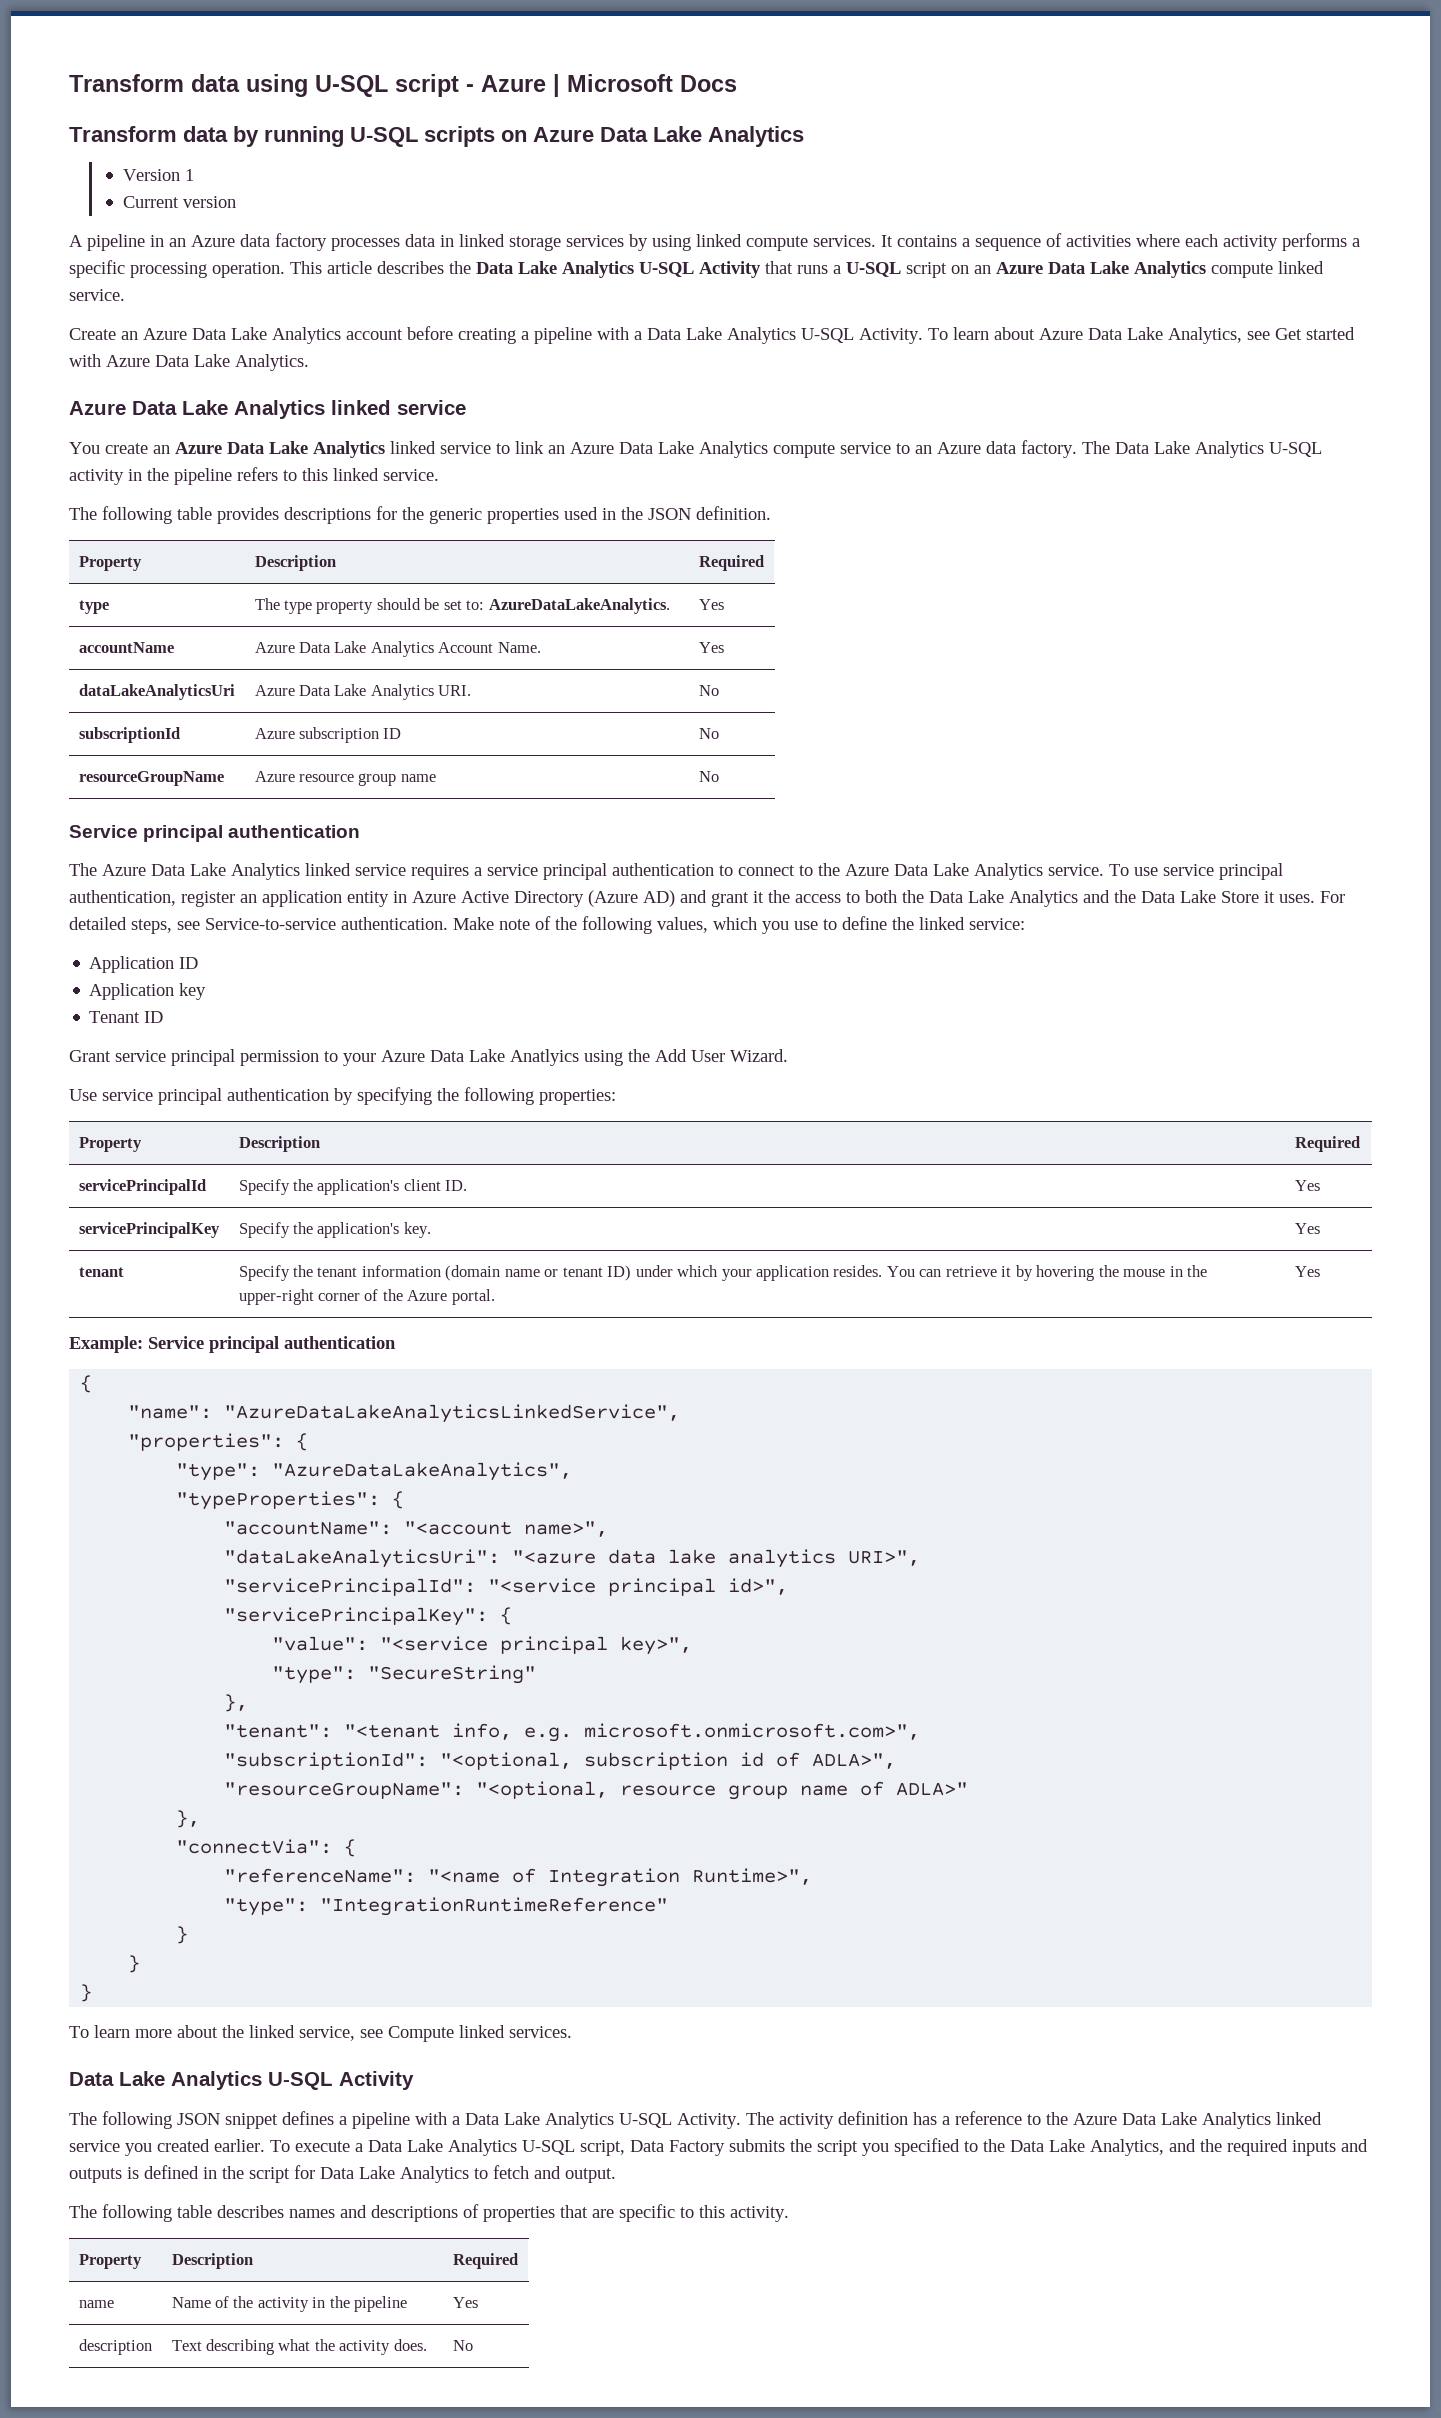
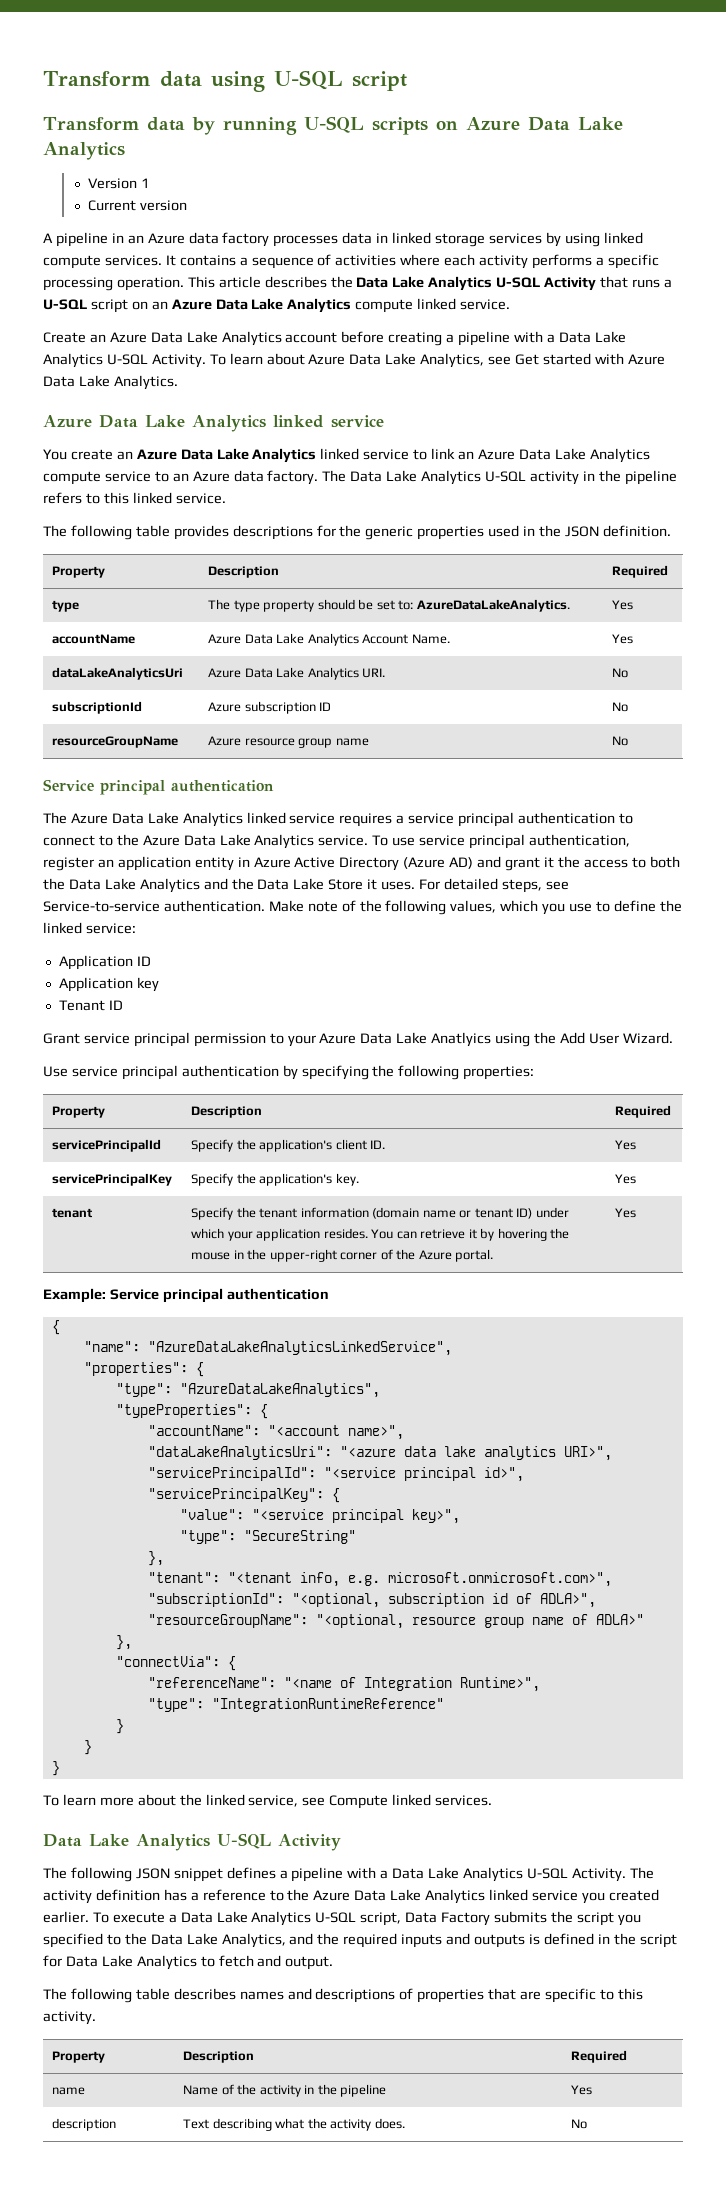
- Transform data using U-SQL script - Azure | Microsoft Docs
+ Transform data using U-SQL script

